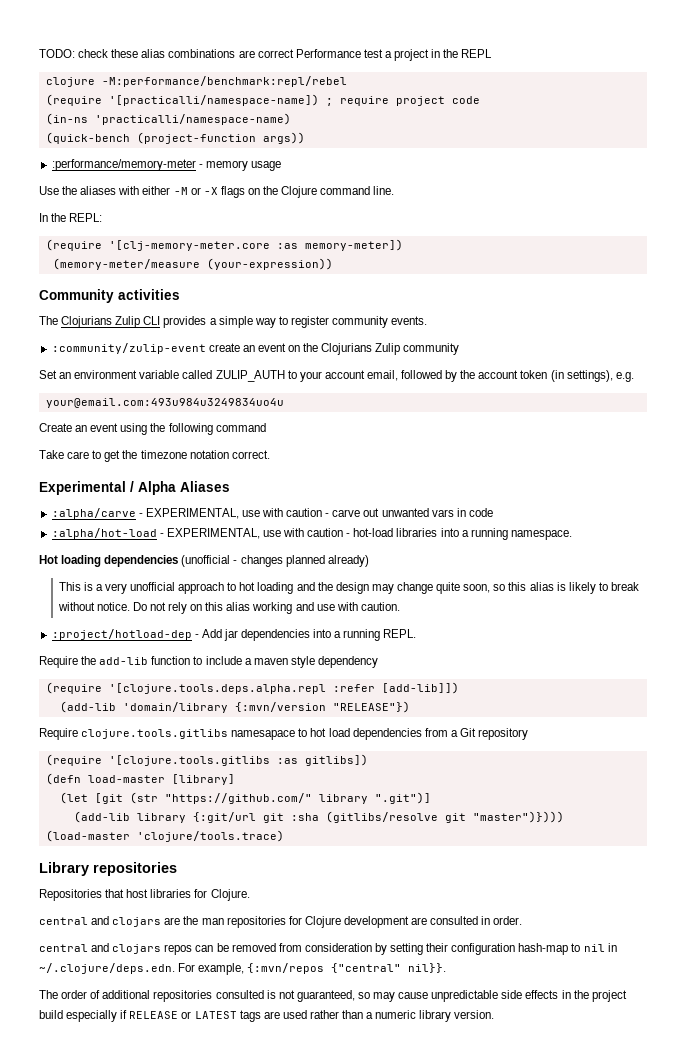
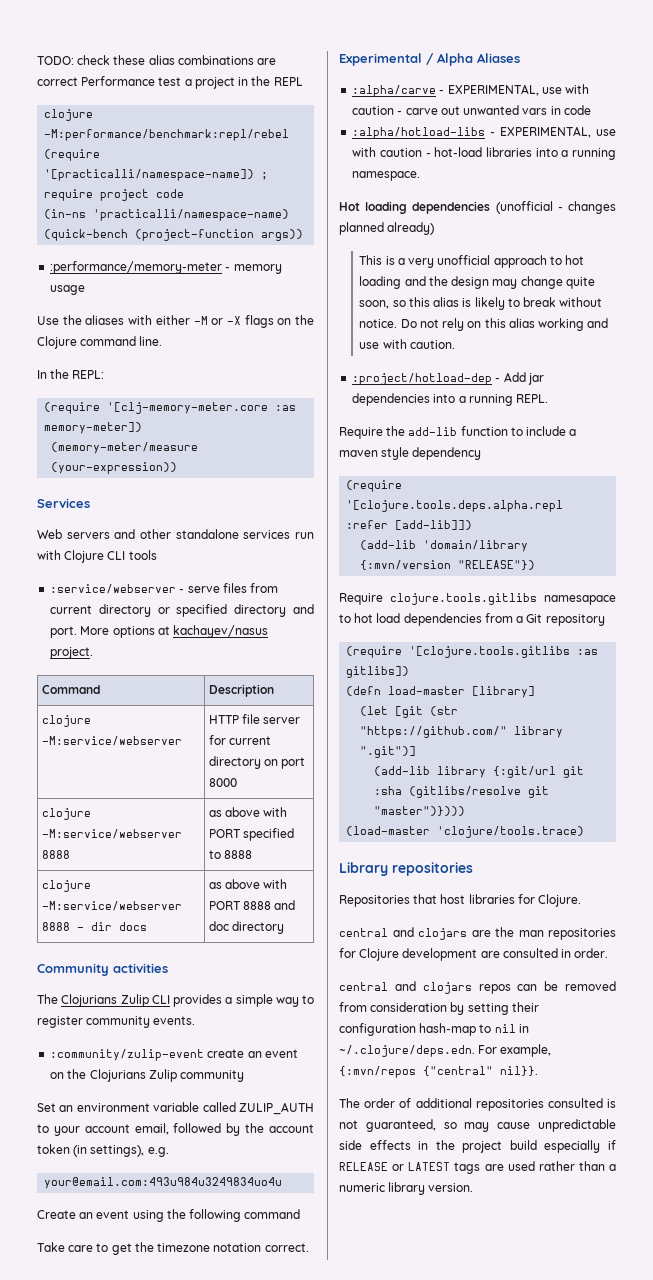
+ Services
+ Web servers and other standalone services run with Clojure CLI tools
+ :service/webserver - serve files from current directory or specified directory and port. More options at kachayev/nasus project.
+ Command | Description
+ clojure -M:service/webserver | HTTP file server for current directory on port 8000
+ clojure -M:service/webserver 8888 | as above with PORT specified to 8888
+ clojure -M:service/webserver 8888 - dir docs | as above with PORT 8888 and doc directory
- :alpha/hot-load - EXPERIMENTAL, use with caution - hot-load libraries into a running namespace.
+ :alpha/hotload-libs - EXPERIMENTAL, use with caution - hot-load libraries into a running namespace.

